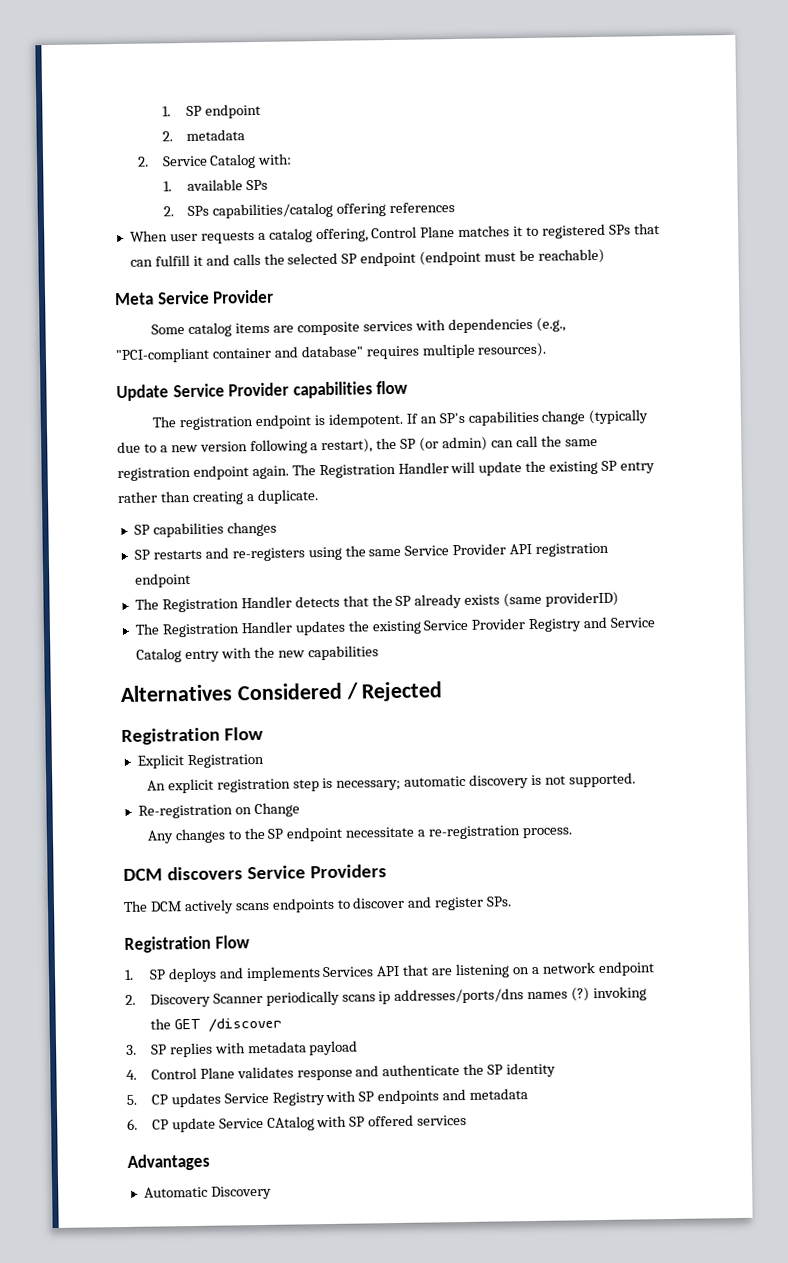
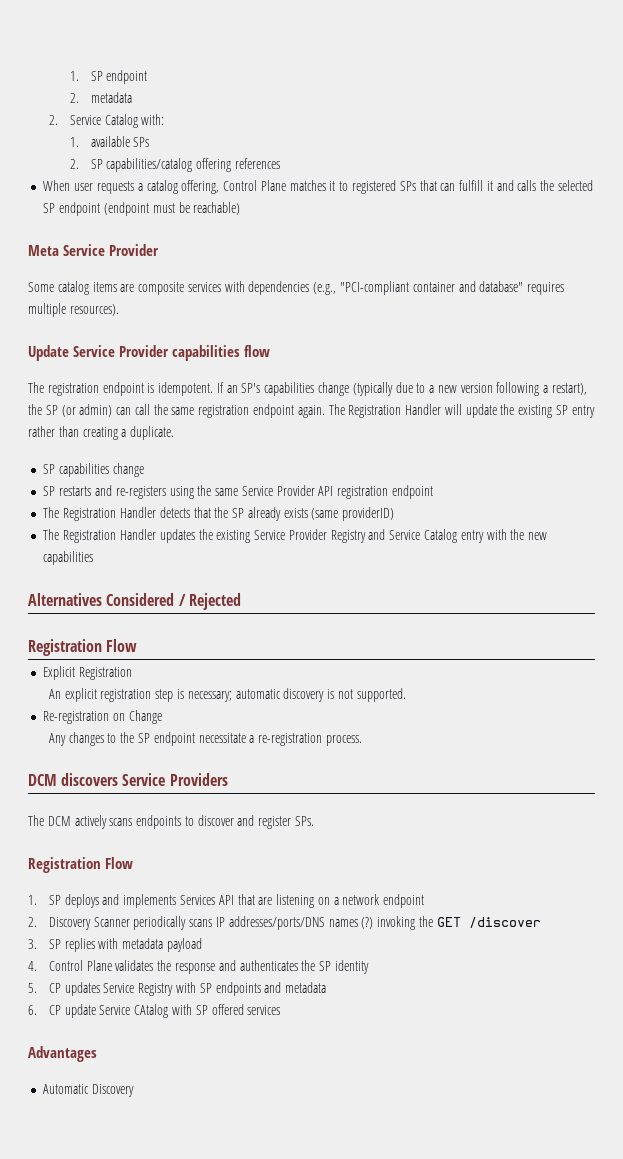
- 2. SPs capabilities/catalog offering references
+ 2. SP capabilities/catalog offering references
- SP capabilities changes
+ SP capabilities change
- 2. Discovery Scanner periodically scans ip addresses/ports/dns names (?) invoking the GET /discover
+ 2. Discovery Scanner periodically scans IP addresses/ports/DNS names (?) invoking the GET /discover
- 4. Control Plane validates response and authenticate the SP identity
+ 4. Control Plane validates the response and authenticates the SP identity

